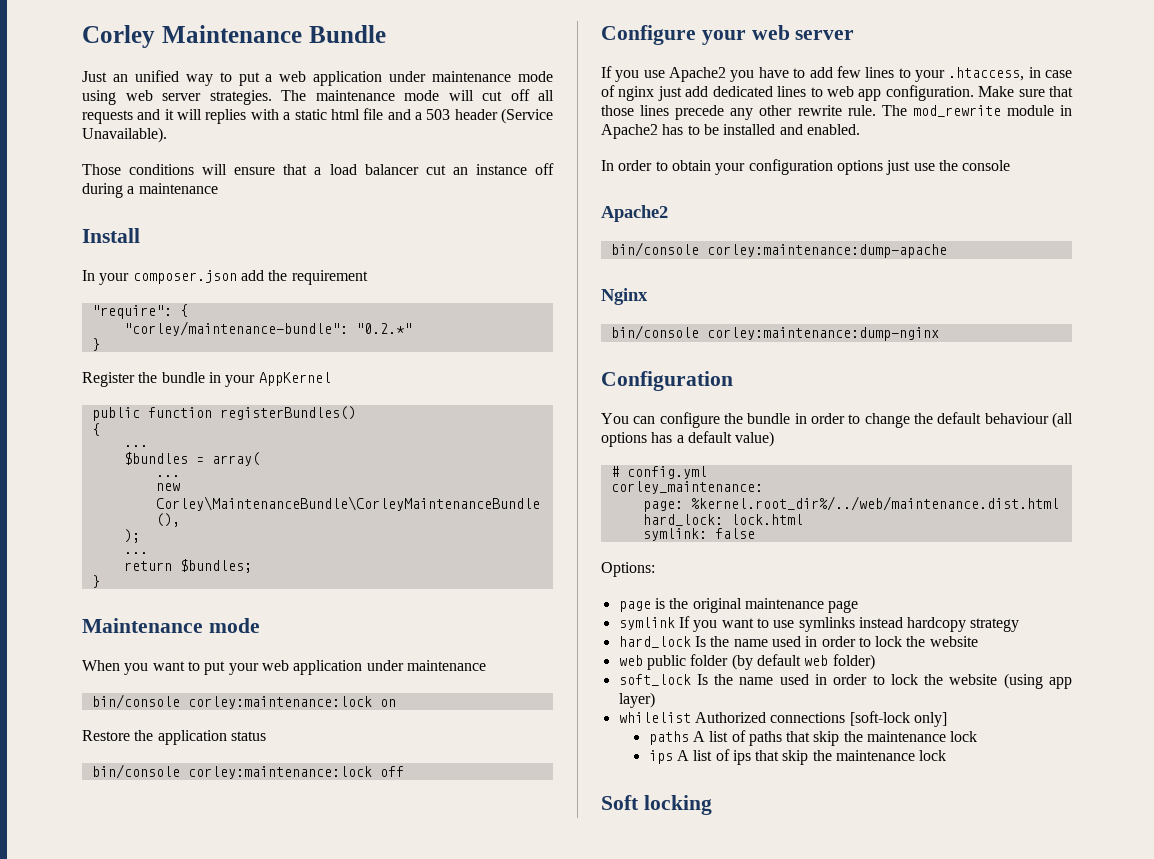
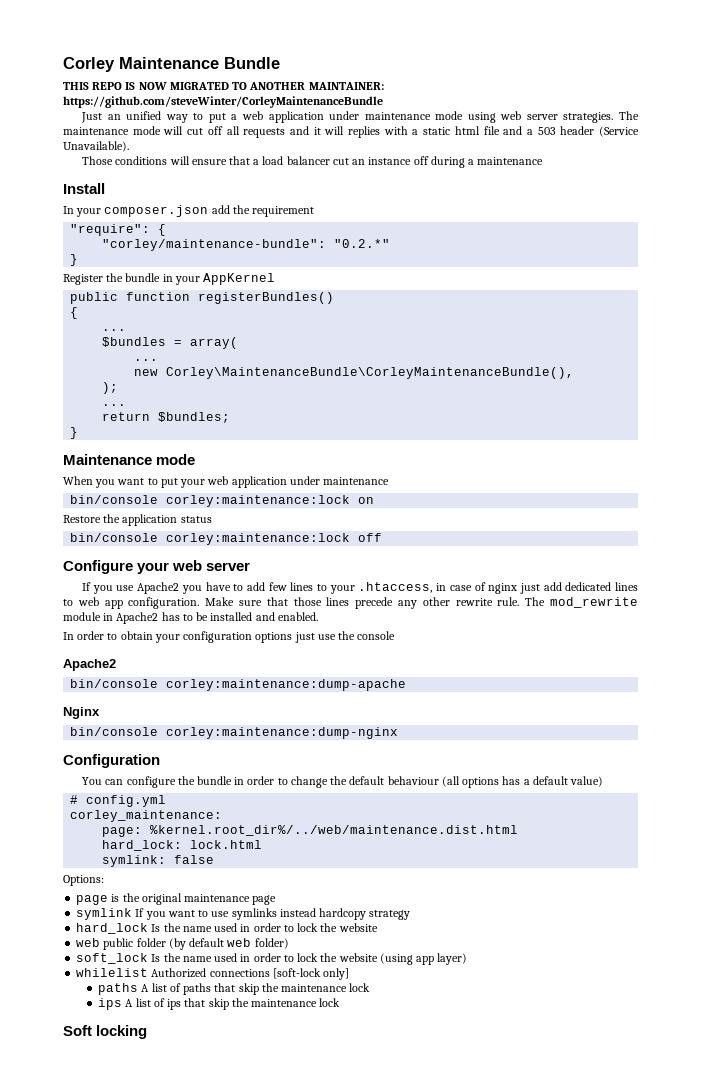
+ THIS REPO IS NOW MIGRATED TO ANOTHER MAINTAINER: https://github.com/steveWinter/CorleyMaintenanceBundle

